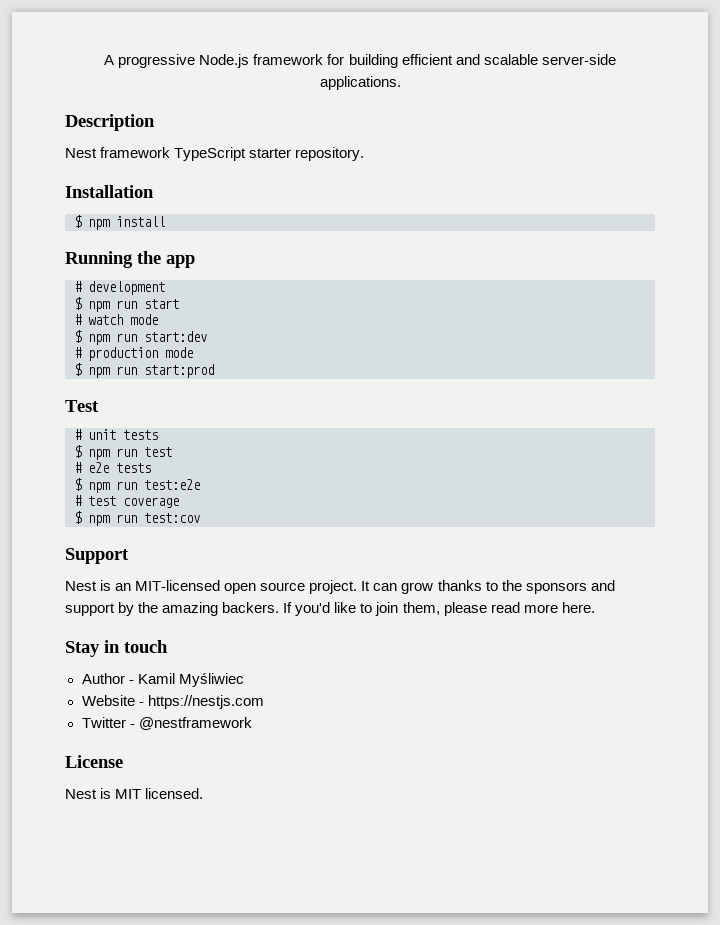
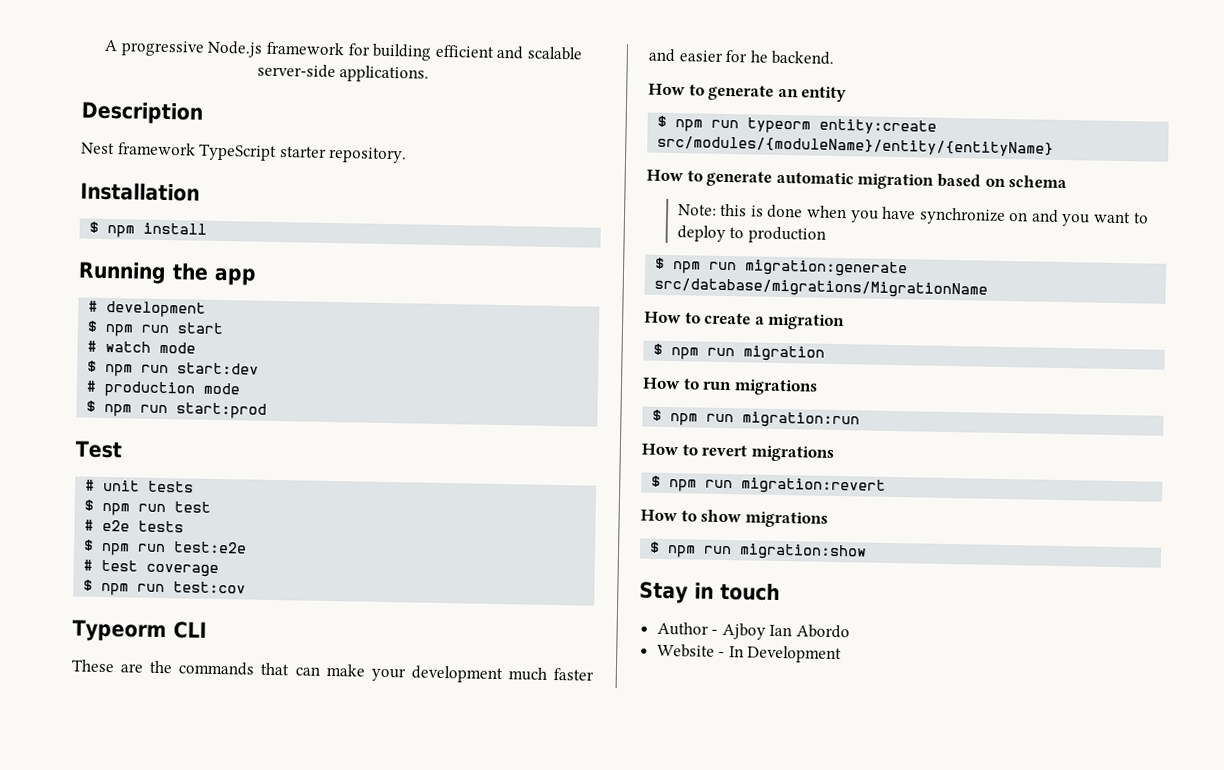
- Support
- Nest is an MIT-licensed open source project. It can grow thanks to the sponsors and support by the amazing backers. If you'd like to join them, please read more here.
+ Typeorm CLI
+ These are the commands that can make your development much faster and easier for he backend.
+ How to generate an entity
+ $ npm run typeorm entity:create src/modules/{moduleName}/entity/{entityName}
+ How to generate automatic migration based on schema
+ Note: this is done when you have synchronize on and you want to deploy to production
+ $ npm run migration:generate src/database/migrations/MigrationName
+ How to create a migration
+ $ npm run migration
+ How to run migrations
+ $ npm run migration:run
+ How to revert migrations
+ $ npm run migration:revert
+ How to show migrations
+ $ npm run migration:show
- Author - Kamil Myśliwiec
+ Author - Ajboy Ian Abordo
- Website - https://nestjs.com
- Twitter - @nestframework
- License
- Nest is MIT licensed.
+ Website - In Development

